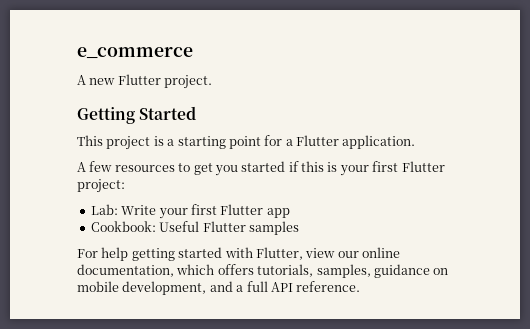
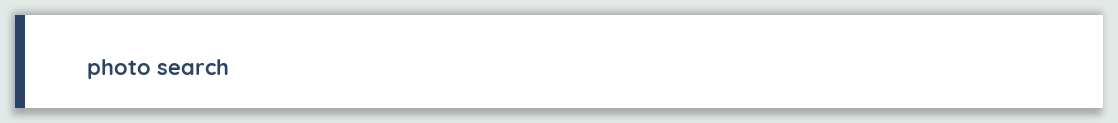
- e_commerce
- A new Flutter project.
- Getting Started
- This project is a starting point for a Flutter application.
- A few resources to get you started if this is your first Flutter project:
- Lab: Write your first Flutter app
- Cookbook: Useful Flutter samples
- For help getting started with Flutter, view our online documentation, which offers tutorials, samples, guidance on mobile development, and a full API reference.
+ photo search

